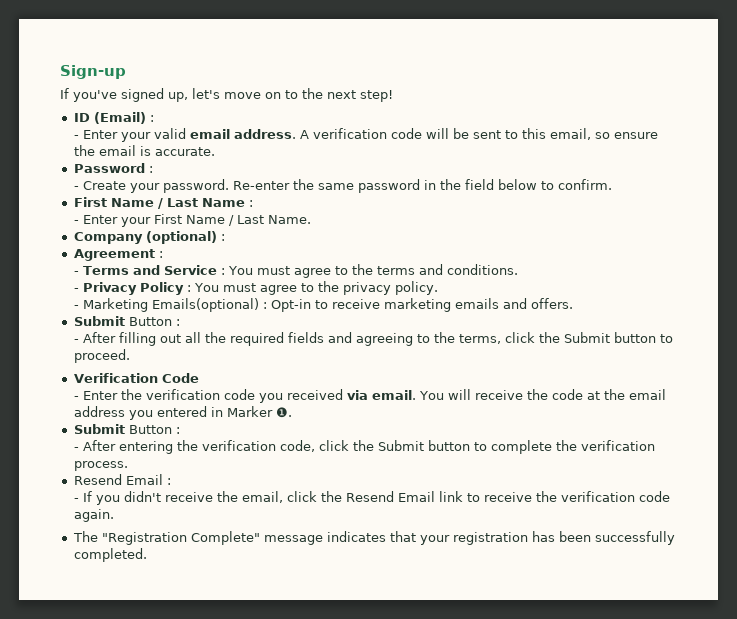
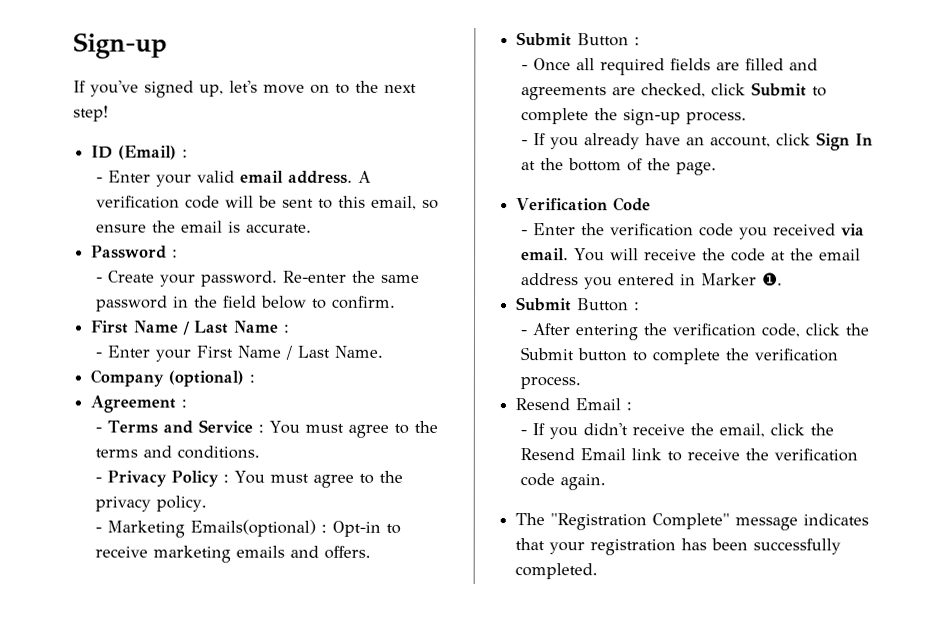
- - After filling out all the required fields and agreeing to the terms, click the Submit button to proceed.
+ - Once all required fields are filled and agreements are checked, click Submit to complete the sign-up process.
+ - If you already have an account, click Sign In at the bottom of the page.

